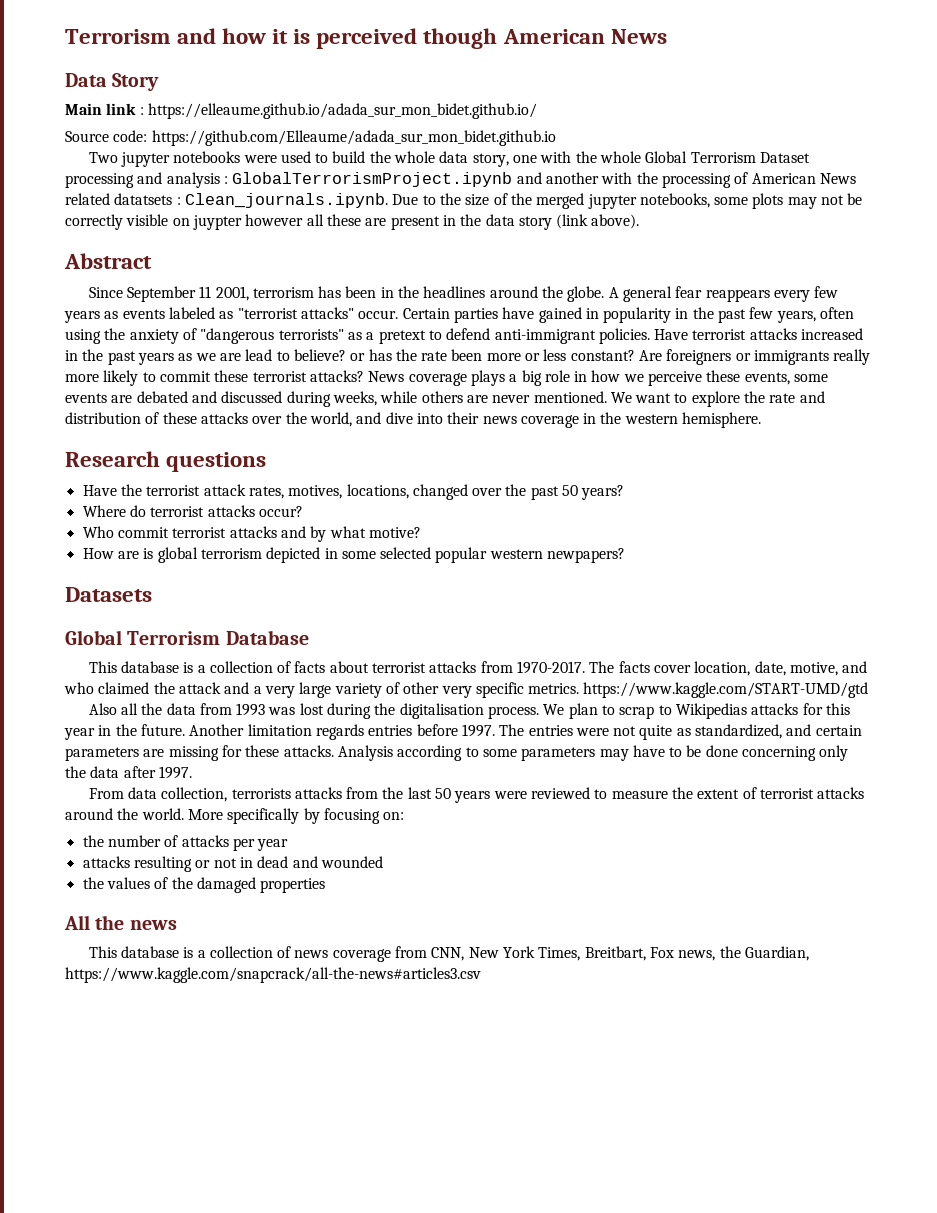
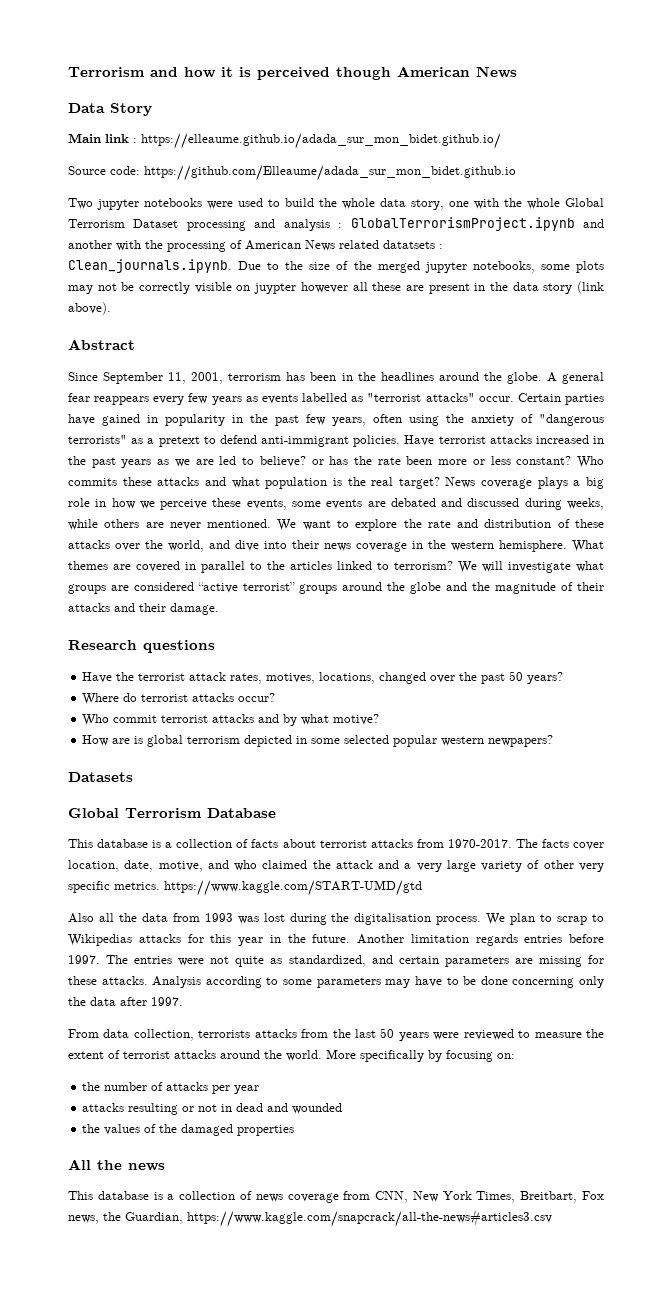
- Since September 11 2001, terrorism has been in the headlines around the globe.
+ Since September 11, 2001, terrorism has been in the headlines around the globe.
- A general fear reappears every few years as events labeled as "terrorist attacks" occur.
+ A general fear reappears every few years as events labelled as "terrorist attacks" occur.
- Have terrorist attacks increased in the past years as we are lead to believe? or has the rate been more or less constant?
+ Have terrorist attacks increased in the past years as we are led to believe? or has the rate been more or less constant?
- Are foreigners or immigrants really more likely to commit these terrorist attacks?
+ Who commits these attacks and what population is the real target?
+ What themes are covered in parallel to the articles linked to terrorism? We will investigate what groups are considered “active terrorist” groups around the globe and the magnitude of their attacks and their damage.

